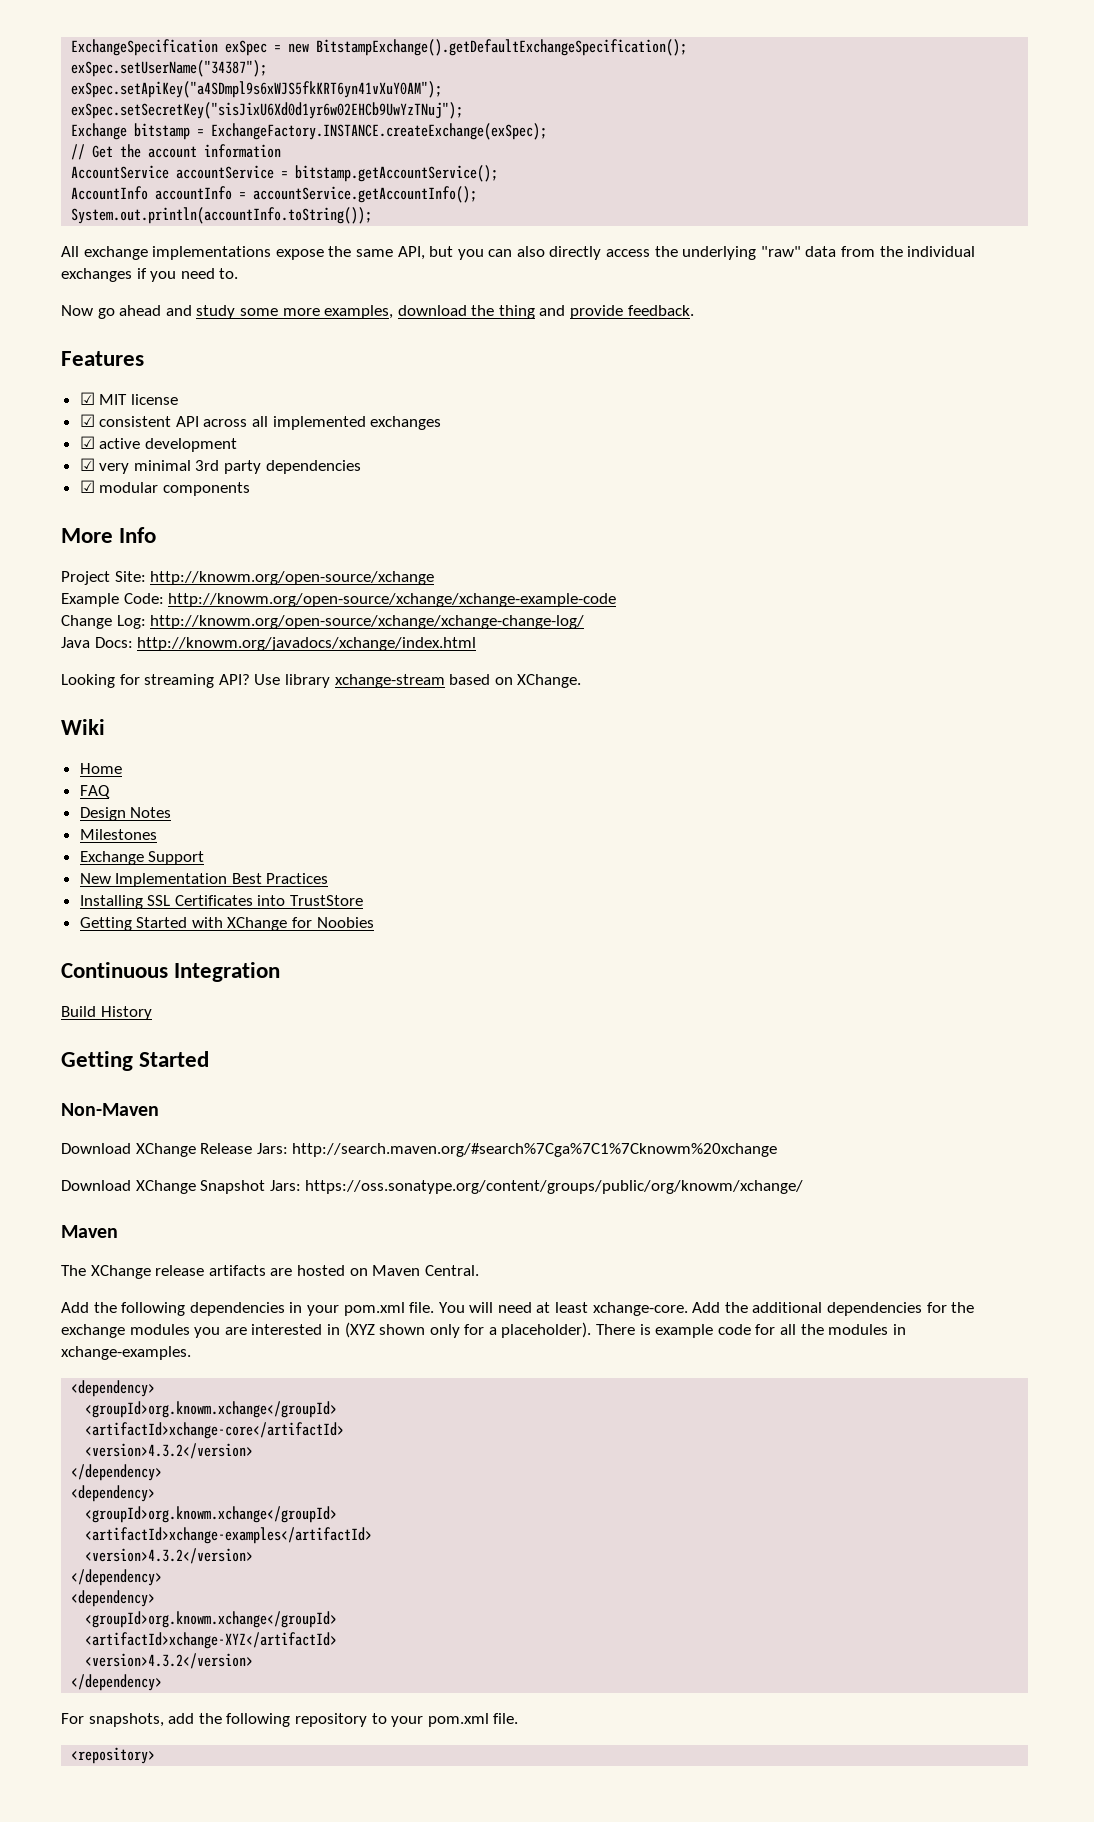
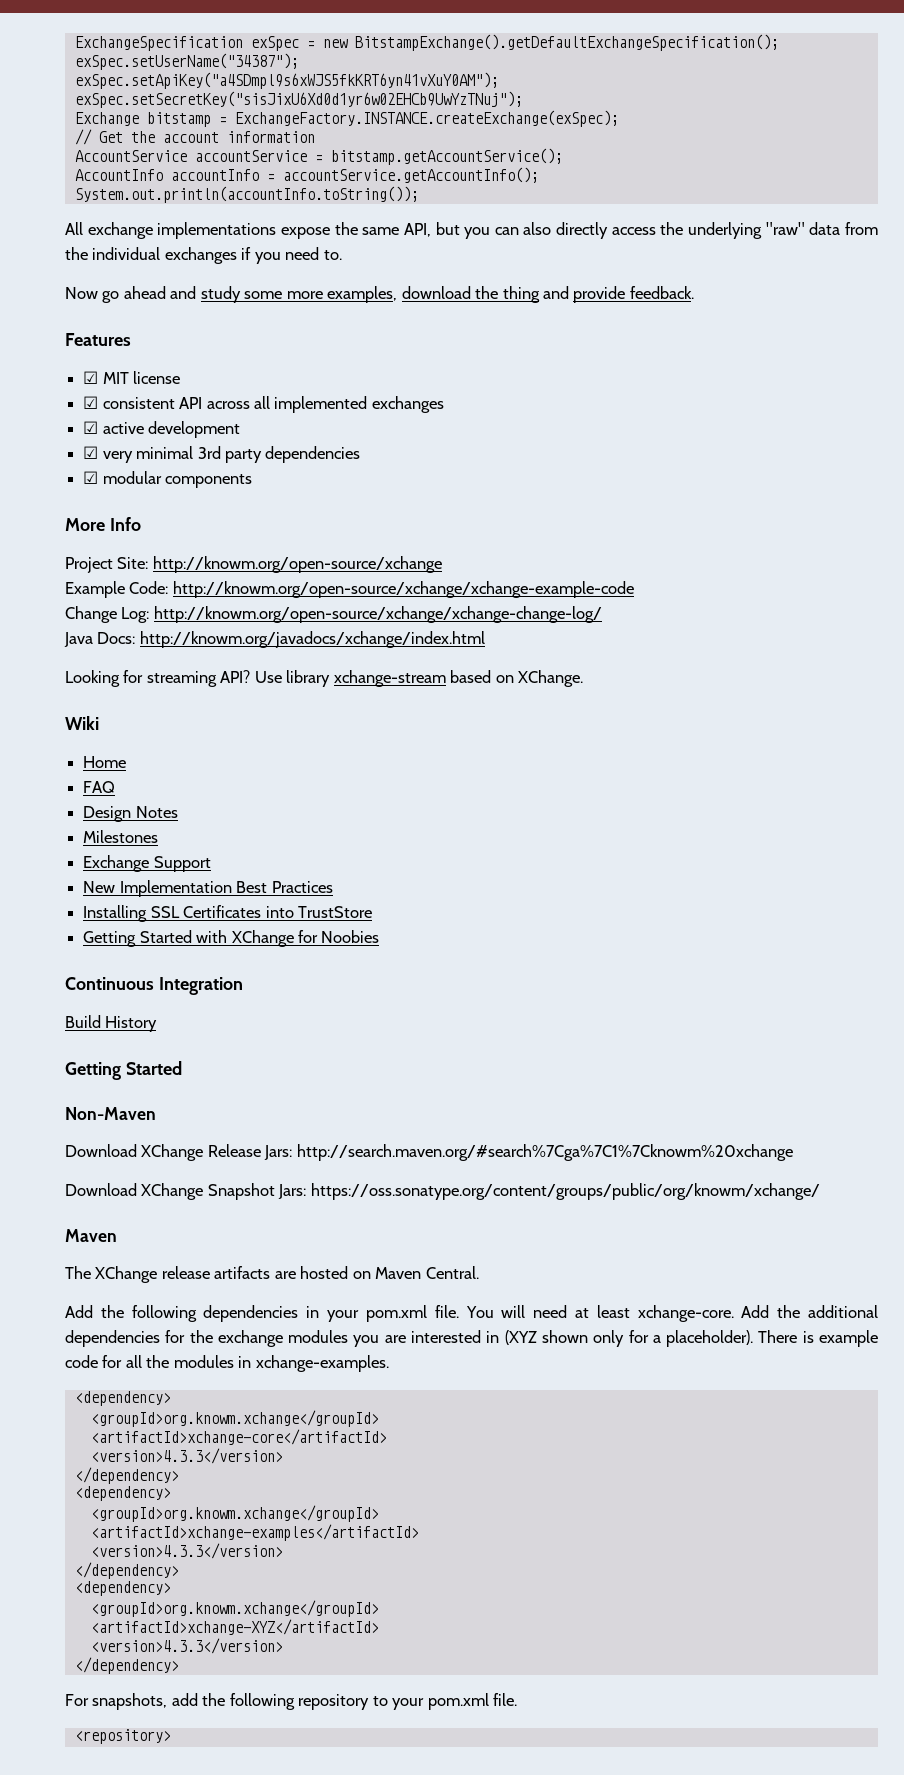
  <artifactId>xchange-core</artifactId>
- <version>4.3.2</version>
+ <version>4.3.3</version>
  <artifactId>xchange-examples</artifactId>
- <version>4.3.2</version>
+ <version>4.3.3</version>
  <artifactId>xchange-XYZ</artifactId>
- <version>4.3.2</version>
+ <version>4.3.3</version>

